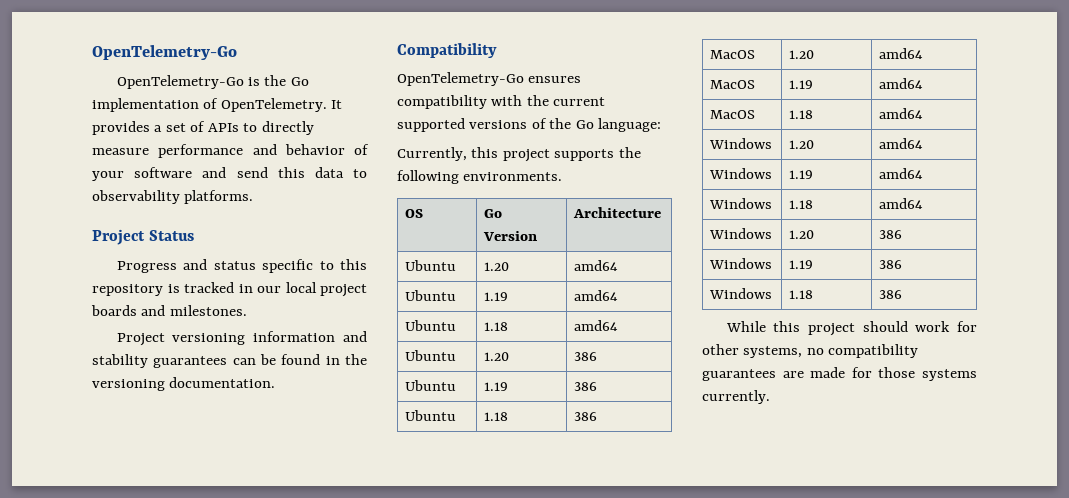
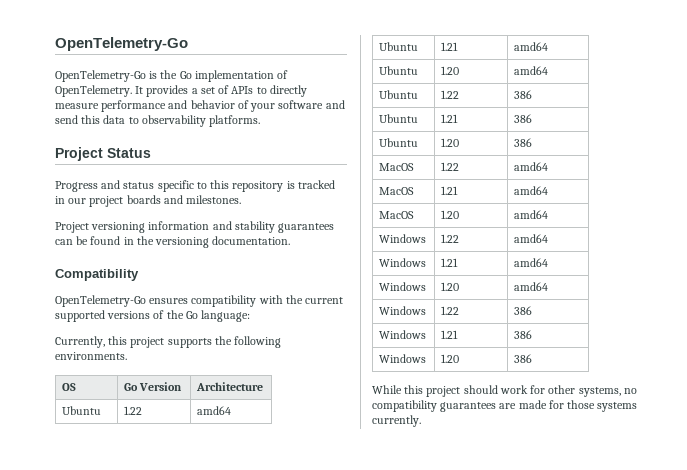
- Progress and status specific to this repository is tracked in our local project boards and milestones.
+ Progress and status specific to this repository is tracked in our project boards and milestones.
- Ubuntu | 1.20 | amd64
- Ubuntu | 1.19 | amd64
- Ubuntu | 1.18 | amd64
+ Ubuntu | 1.22 | amd64
+ Ubuntu | 1.21 | amd64
+ Ubuntu | 1.20 | amd64
+ Ubuntu | 1.22 | 386
+ Ubuntu | 1.21 | 386
  Ubuntu | 1.20 | 386
- Ubuntu | 1.19 | 386
- Ubuntu | 1.18 | 386
+ MacOS | 1.22 | amd64
+ MacOS | 1.21 | amd64
- MacOS | 1.19 | amd64
- MacOS | 1.18 | amd64
+ Windows | 1.22 | amd64
+ Windows | 1.21 | amd64
- Windows | 1.19 | amd64
- Windows | 1.18 | amd64
+ Windows | 1.22 | 386
+ Windows | 1.21 | 386
  Windows | 1.20 | 386
- Windows | 1.19 | 386
- Windows | 1.18 | 386

